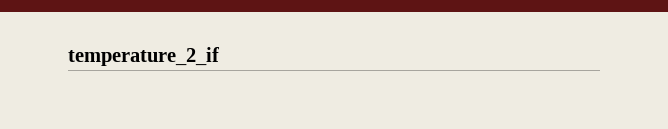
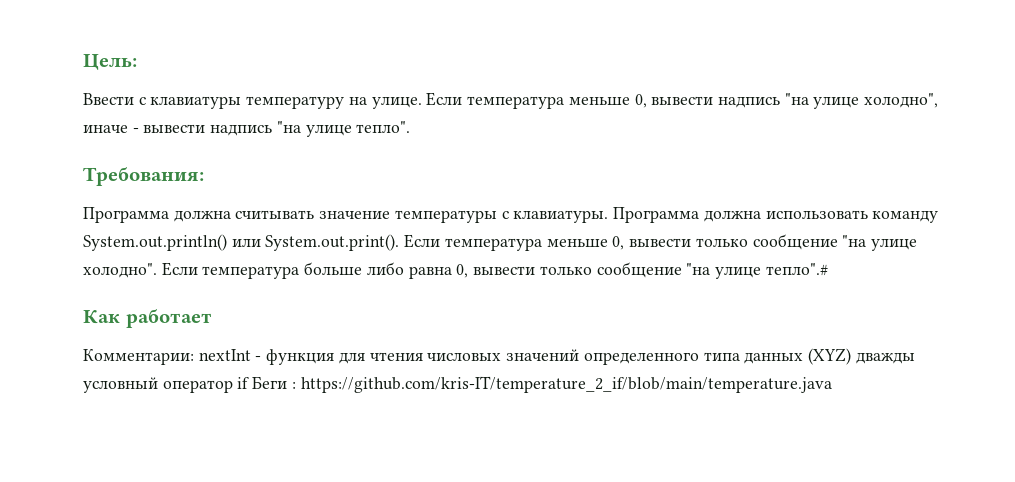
- temperature_2_if
+ Цель:
+ Ввести с клавиатуры температуру на улице. Если температура меньше 0, вывести надпись "на улице холодно", иначе - вывести надпись "на улице тепло".
+ Требования:
+ Программа должна считывать значение температуры c клавиатуры. Программа должна использовать команду System.out.println() или System.out.print(). Если температура меньше 0, вывести только сообщение "на улице холодно". Если температура больше либо равна 0, вывести только сообщение "на улице тепло".#
+ Как работает
+ Комментарии: nextInt - функция для чтения числовых значений определенного типа данных (XYZ) дважды условный оператор if Беги : https://github.com/kris-IT/temperature_2_if/blob/main/temperature.java

